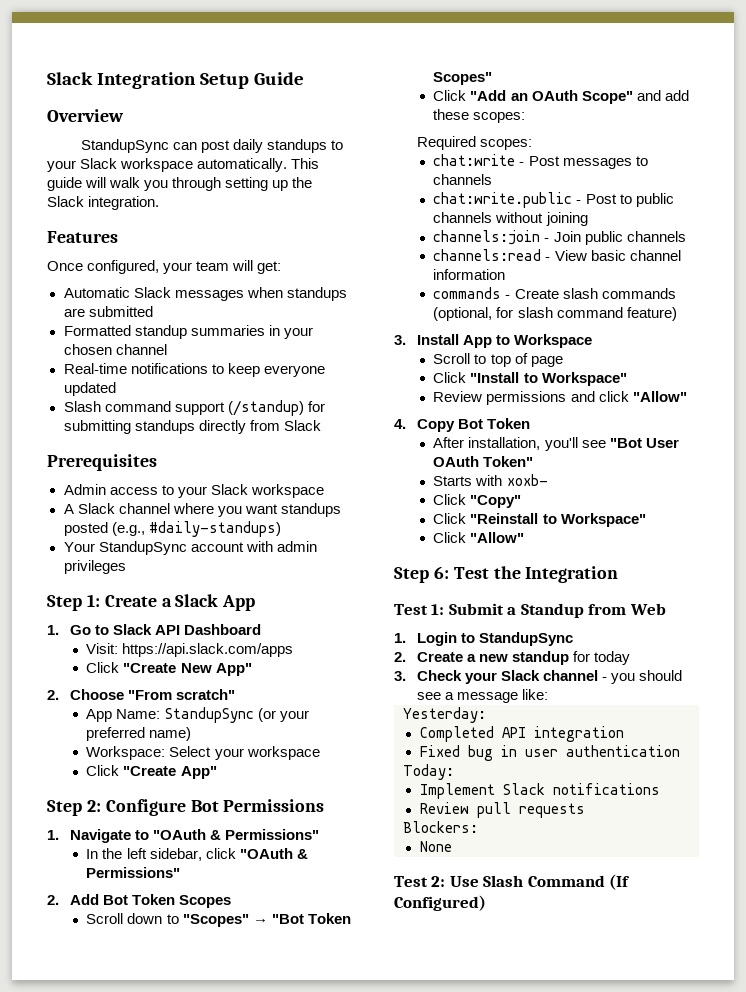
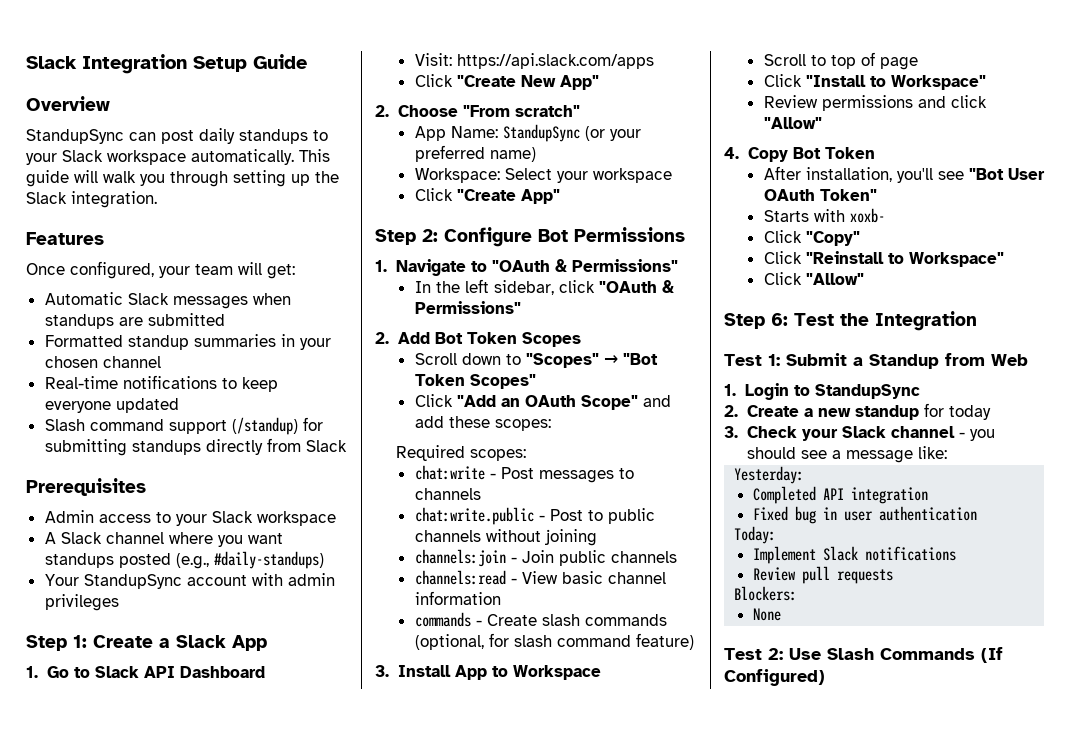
- Test 2: Use Slash Command (If Configured)
+ Test 2: Use Slash Commands (If Configured)

